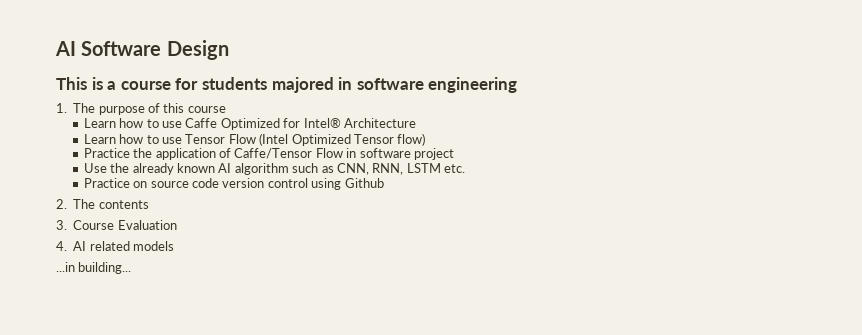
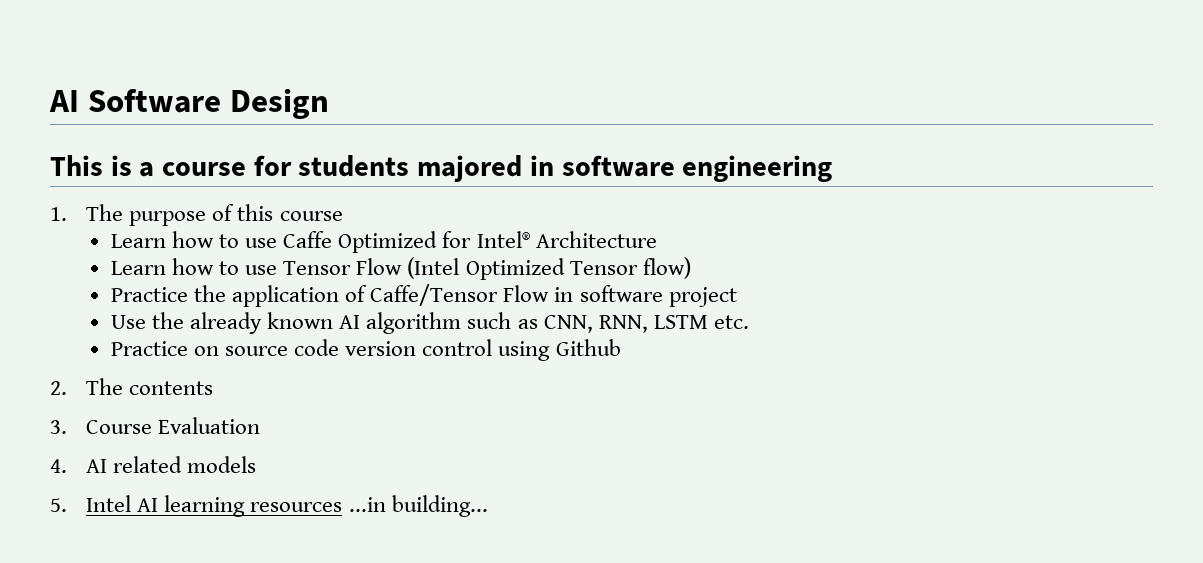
- ...in building...
+ 5. Intel AI learning resources ...in building...

